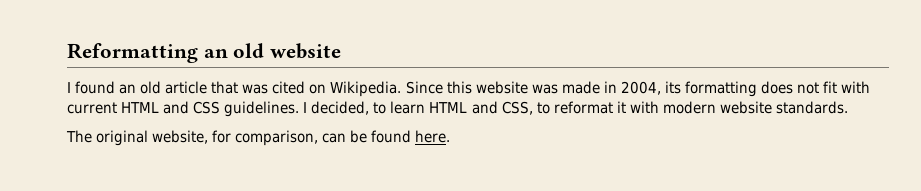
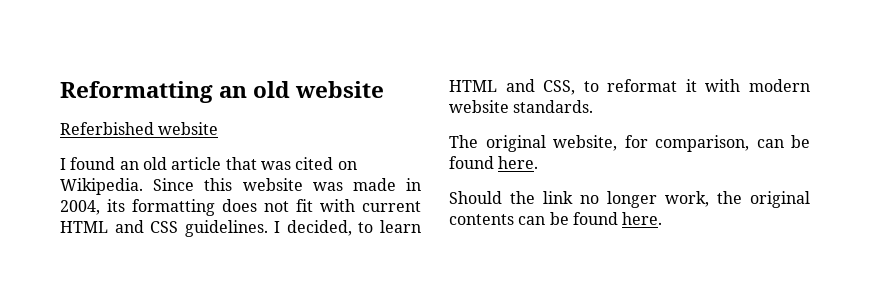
+ Referbished website
+ Should the link no longer work, the original contents can be found here.

